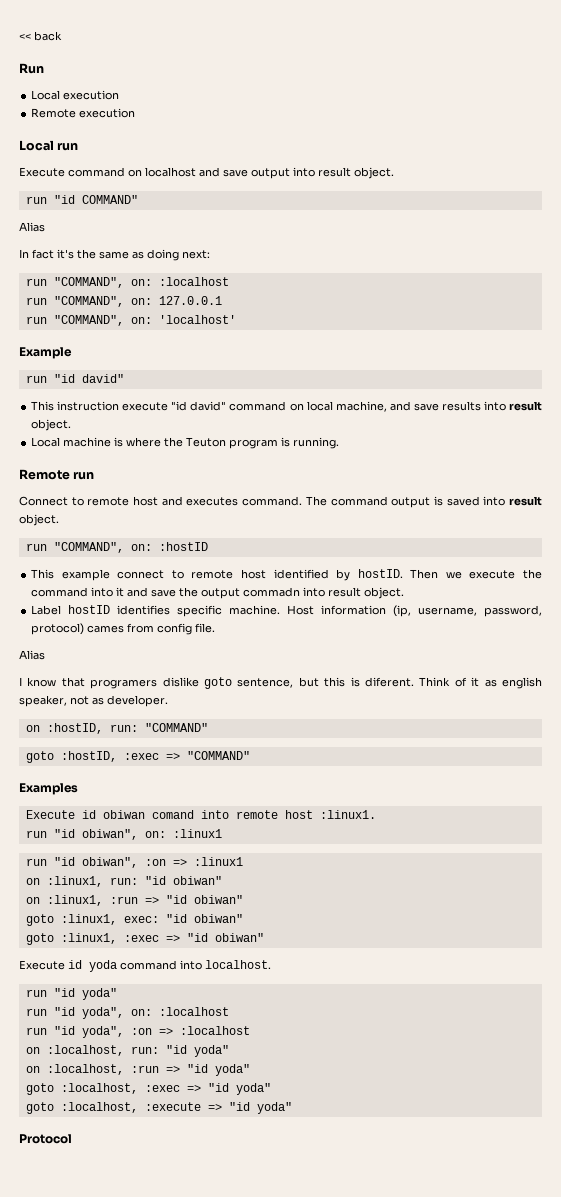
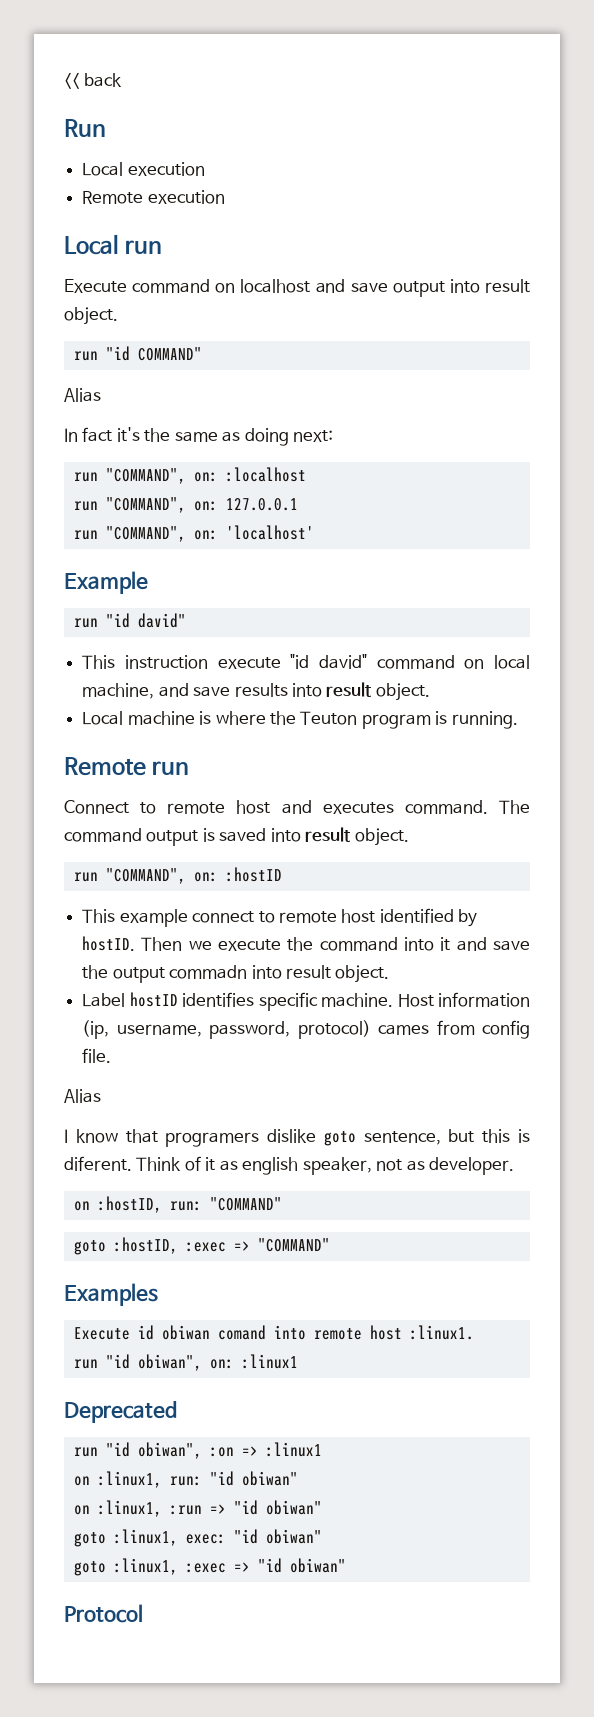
+ Deprecated
- Execute id yoda command into localhost.
- run "id yoda"
- run "id yoda", on: :localhost
- run "id yoda", :on => :localhost
- on :localhost, run: "id yoda"
- on :localhost, :run => "id yoda"
- goto :localhost, :exec => "id yoda"
- goto :localhost, :execute => "id yoda"

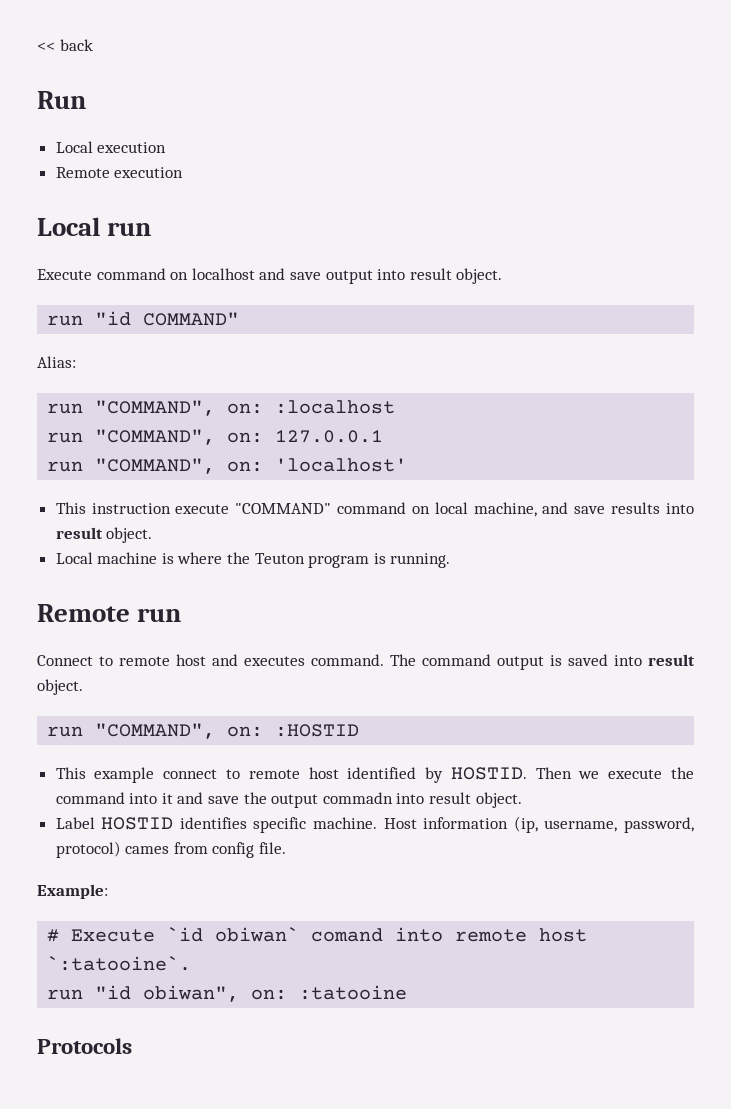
  run "id COMMAND"
- Alias
- In fact it's the same as doing next:
+ Alias:
- Example
- run "id david"
- This instruction execute "id david" command on local machine, and save results into result object.
+ This instruction execute "COMMAND" command on local machine, and save results into result object.
- run "COMMAND", on: :hostID
+ run "COMMAND", on: :HOSTID
- This example connect to remote host identified by hostID.
+ This example connect to remote host identified by HOSTID.
- Label hostID identifies specific machine.
+ Label HOSTID identifies specific machine.
  Host information (ip, username, password, protocol) cames from config file.
- Alias
- I know that programers dislike goto sentence, but this is diferent. Think of it as english speaker, not as developer.
- on :hostID, run: "COMMAND"
- goto :hostID, :exec => "COMMAND"
- Examples
- Execute id obiwan comand into remote host :linux1.
+ Example:
+ # Execute `id obiwan` comand into remote host `:tatooine`.
- run "id obiwan", on: :linux1
- Deprecated
- run "id obiwan", :on => :linux1
- on :linux1, run: "id obiwan"
- on :linux1, :run => "id obiwan"
- goto :linux1, exec: "id obiwan"
- goto :linux1, :exec => "id obiwan"
- Protocol
+ run "id obiwan", on: :tatooine
+ Protocols

